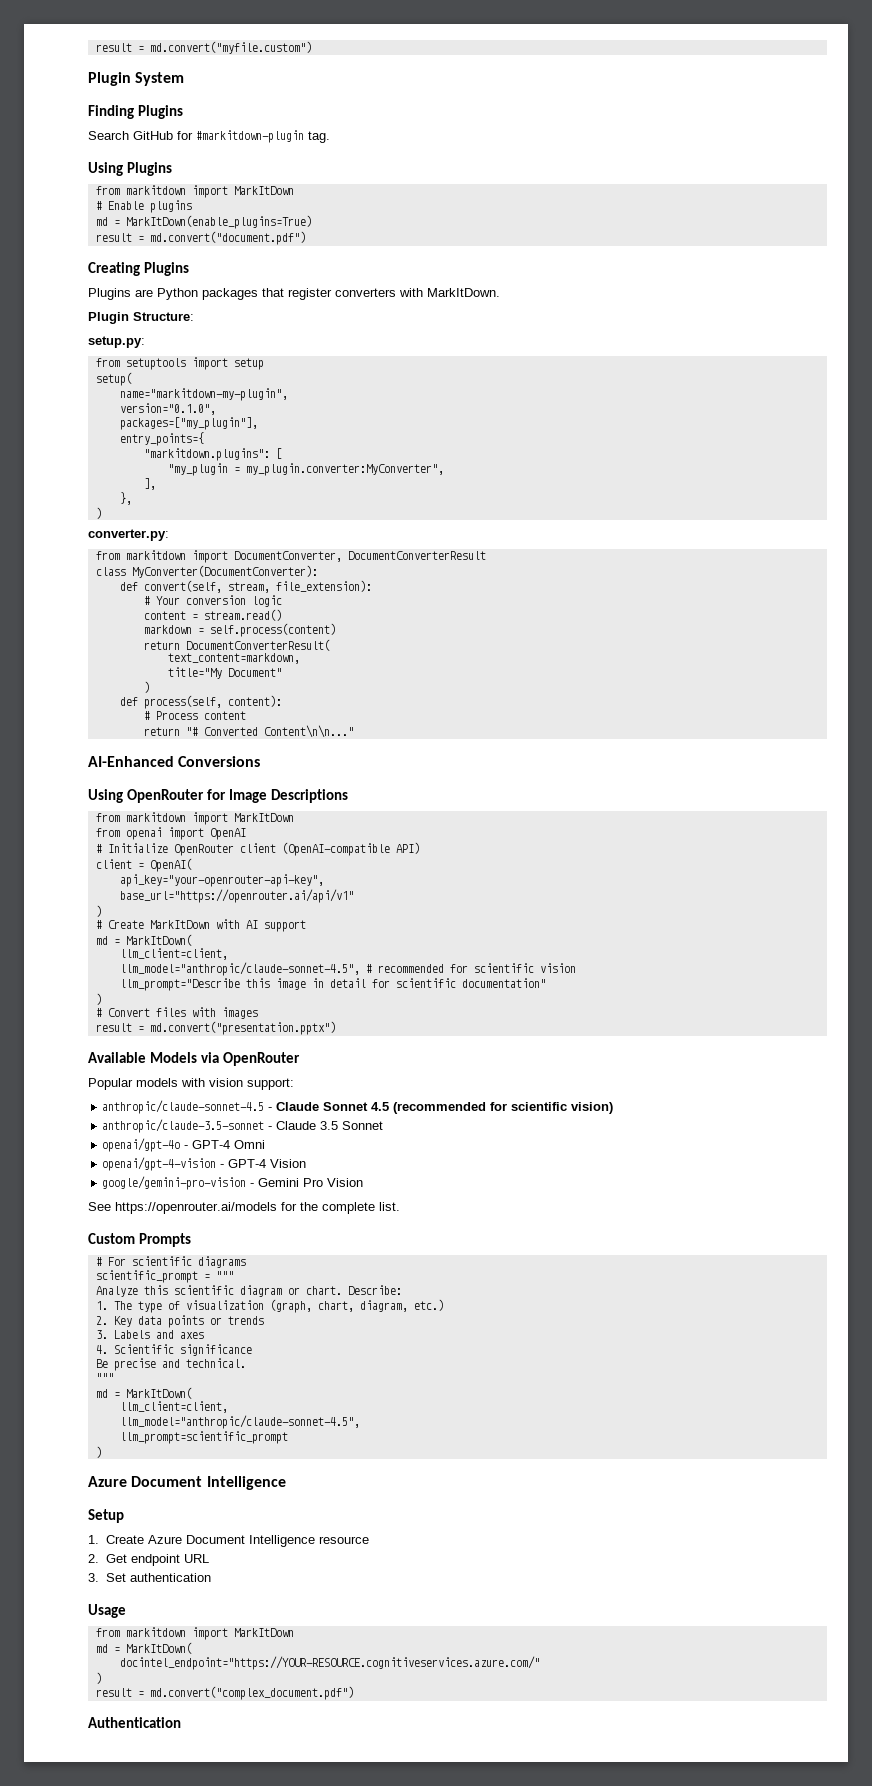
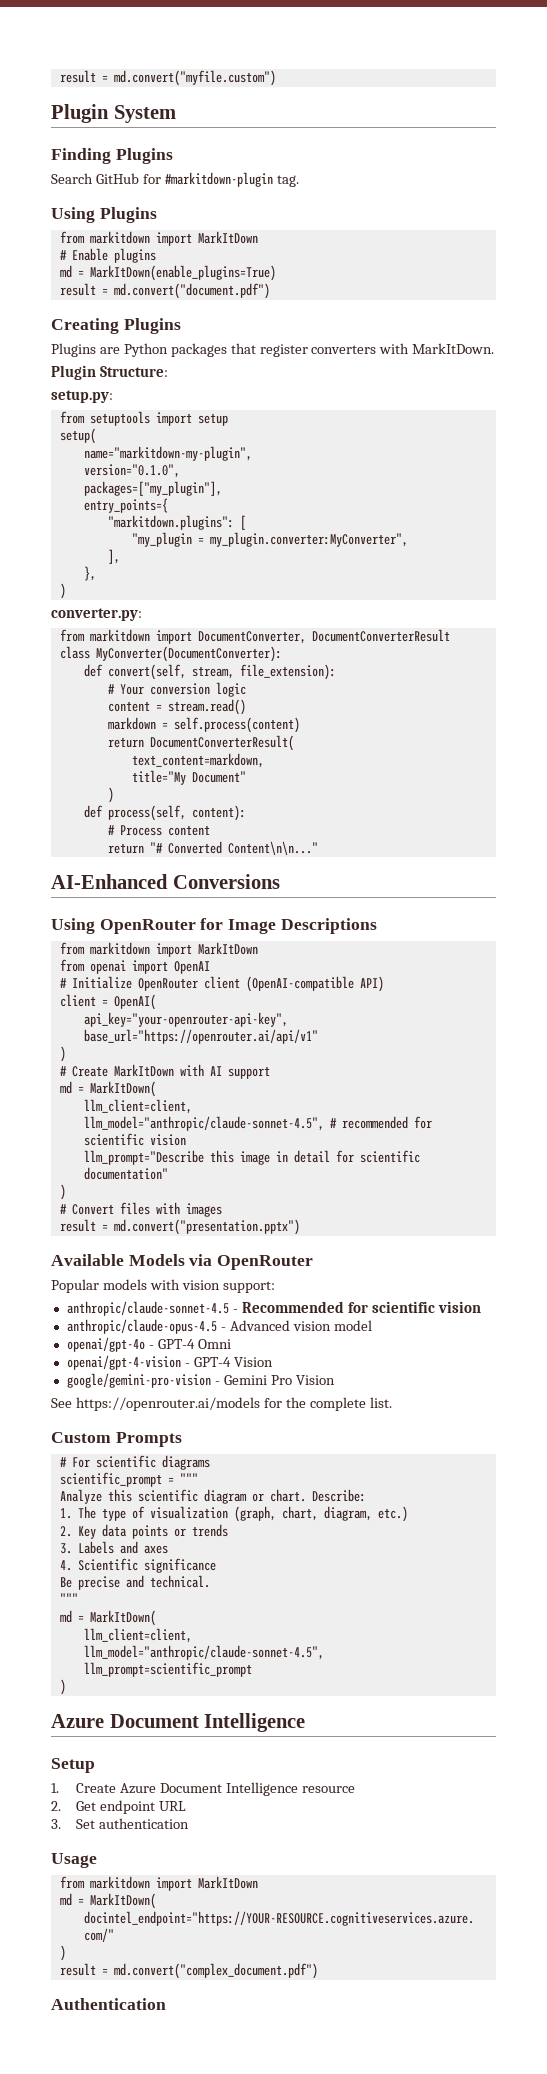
- anthropic/claude-sonnet-4.5 - Claude Sonnet 4.5 (recommended for scientific vision)
- anthropic/claude-3.5-sonnet - Claude 3.5 Sonnet
+ anthropic/claude-sonnet-4.5 - Recommended for scientific vision
+ anthropic/claude-opus-4.5 - Advanced vision model

